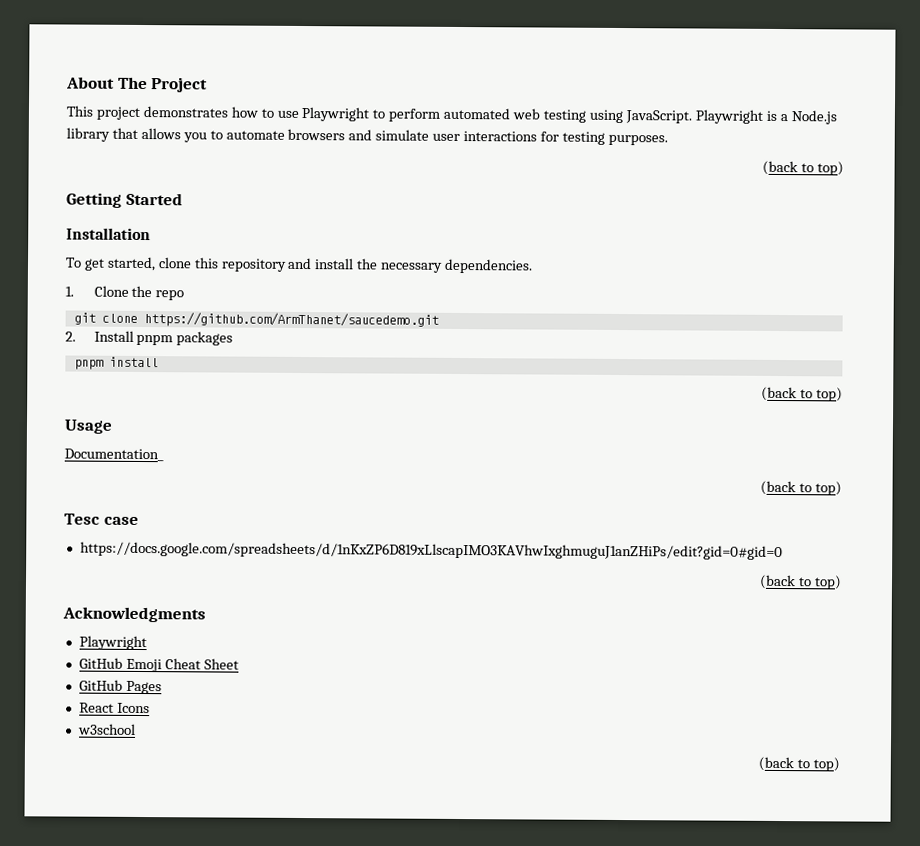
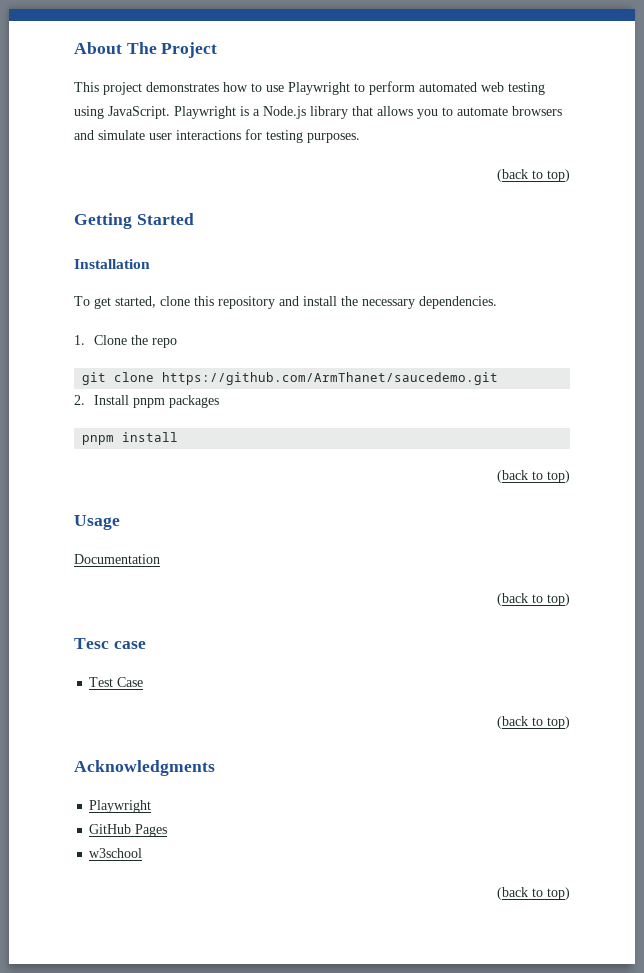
- Documentation_
+ Documentation
- https://docs.google.com/spreadsheets/d/1nKxZP6D819xLlscapIMO3KAVhwIxghmuguJ1anZHiPs/edit?gid=0#gid=0
+ Test Case
- GitHub Emoji Cheat Sheet
- React Icons

